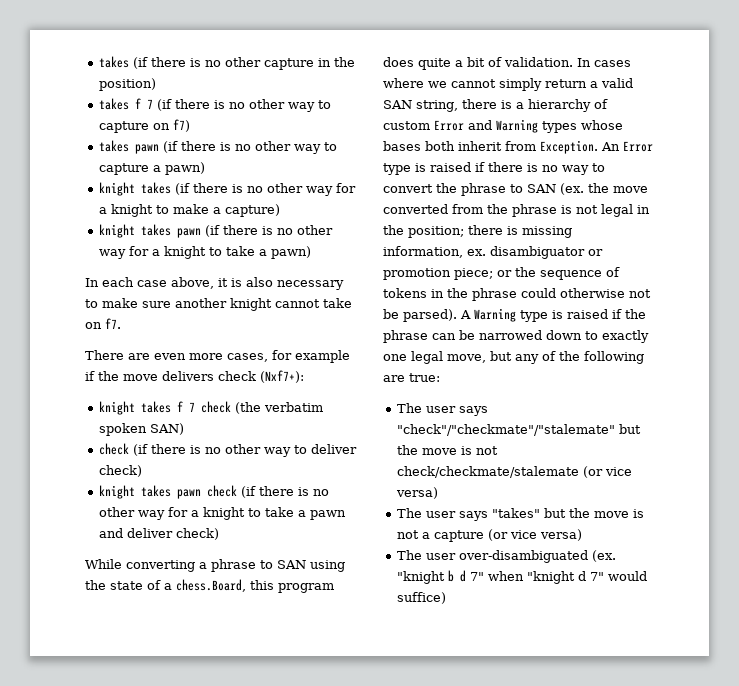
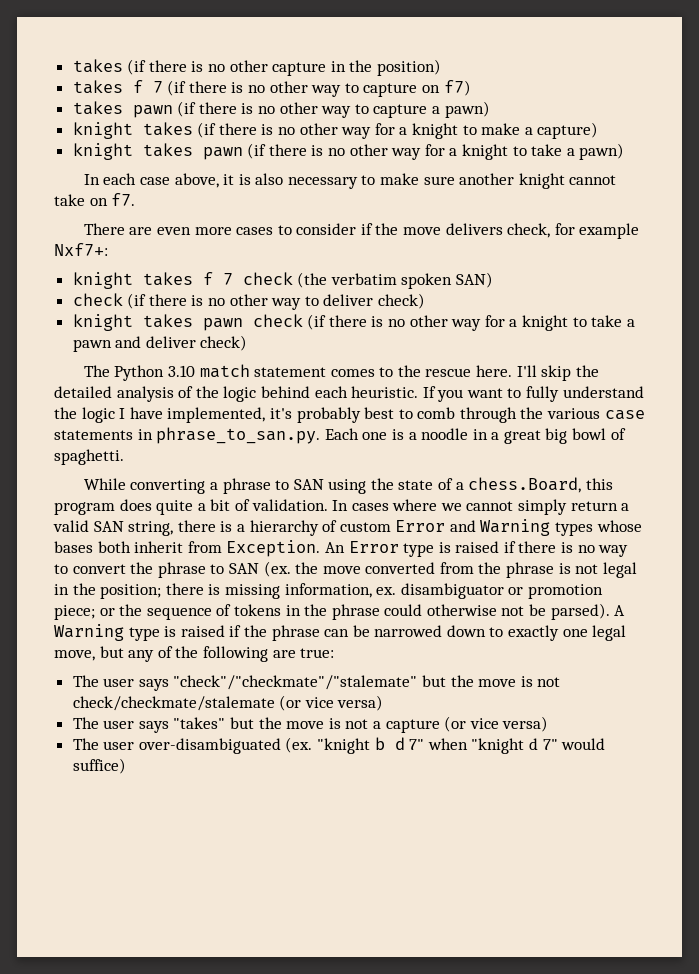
- There are even more cases, for example if the move delivers check (Nxf7+):
+ There are even more cases to consider if the move delivers check, for example Nxf7+:
+ The Python 3.10 match statement comes to the rescue here. I'll skip the detailed analysis of the logic behind each heuristic. If you want to fully understand the logic I have implemented, it's probably best to comb through the various case statements in phrase_to_san.py. Each one is a noodle in a great big bowl of spaghetti.

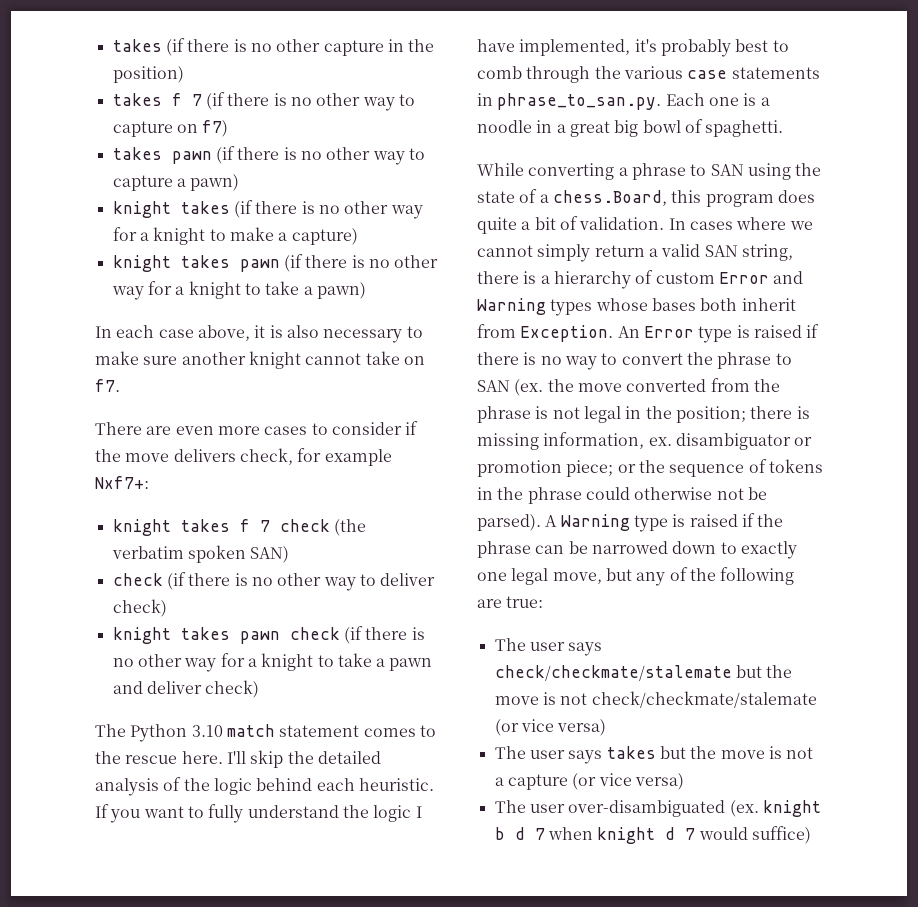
- The user says "check"/"checkmate"/"stalemate" but the move is not check/checkmate/stalemate (or vice versa)
+ The user says check/checkmate/stalemate but the move is not check/checkmate/stalemate (or vice versa)
- The user says "takes" but the move is not a capture (or vice versa)
+ The user says takes but the move is not a capture (or vice versa)
- The user over-disambiguated (ex. "knight b d 7" when "knight d 7" would suffice)
+ The user over-disambiguated (ex. knight b d 7 when knight d 7 would suffice)

